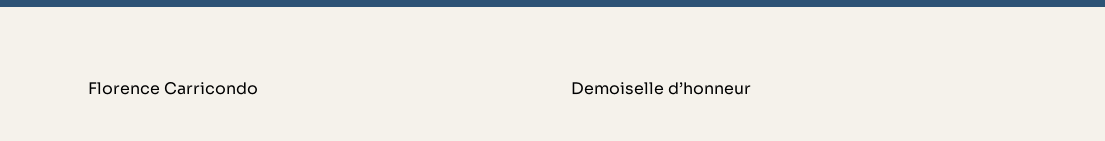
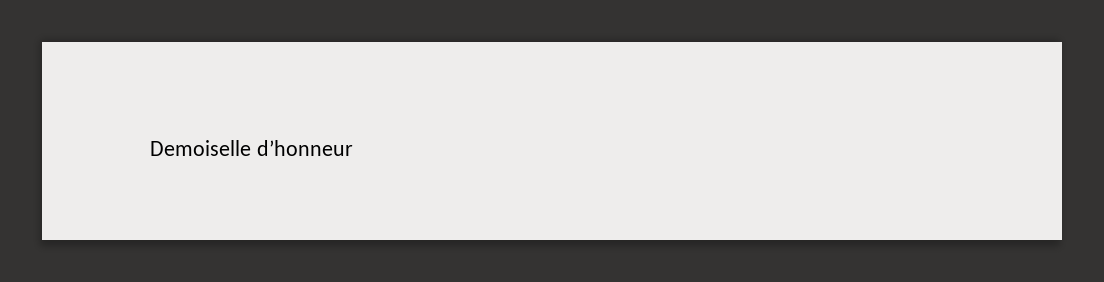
- Florence Carricondo

